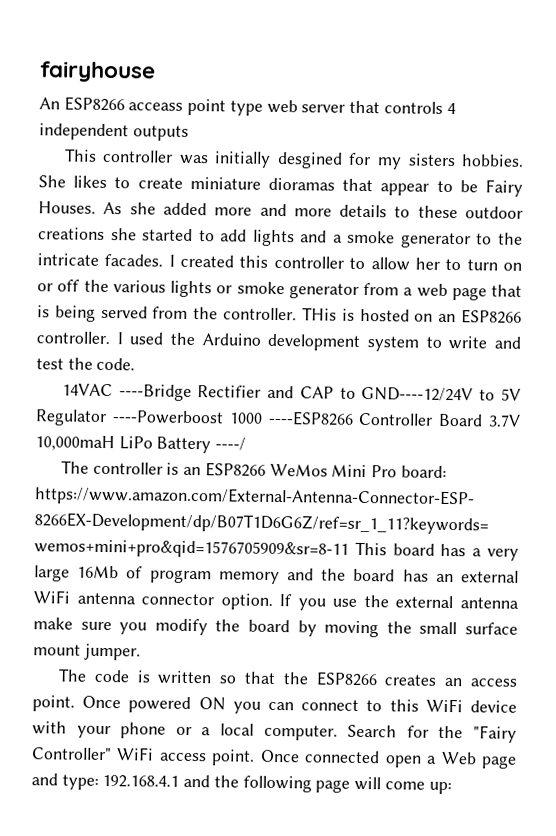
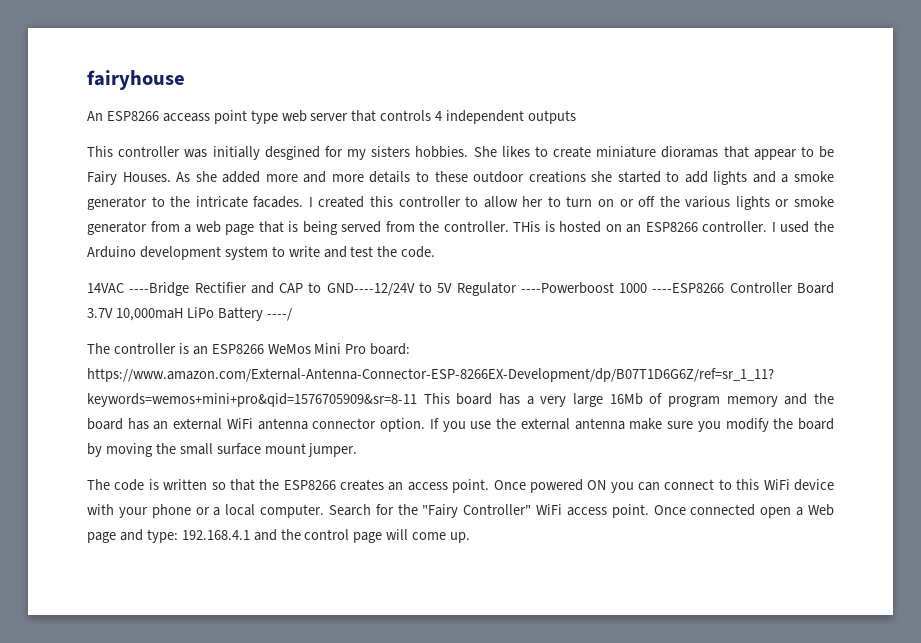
- Once connected open a Web page and type: 192.168.4.1 and the following page will come up:
+ Once connected open a Web page and type: 192.168.4.1 and the control page will come up.

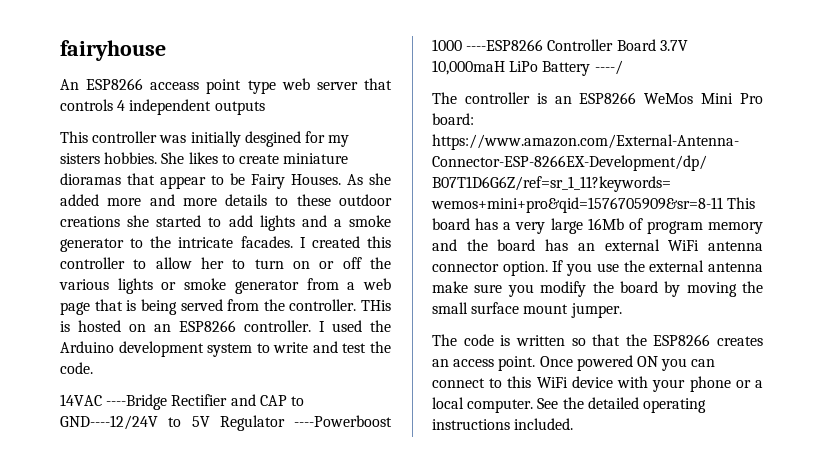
- Search for the "Fairy Controller" WiFi access point. Once connected open a Web page and type: 192.168.4.1 and the control page will come up.
+ See the detailed operating instructions included.

